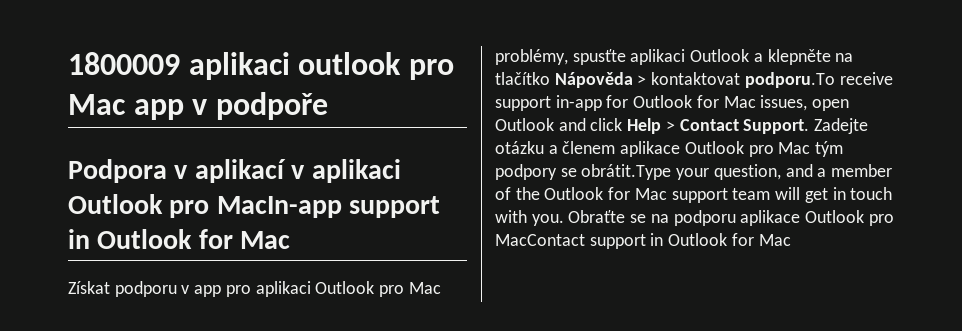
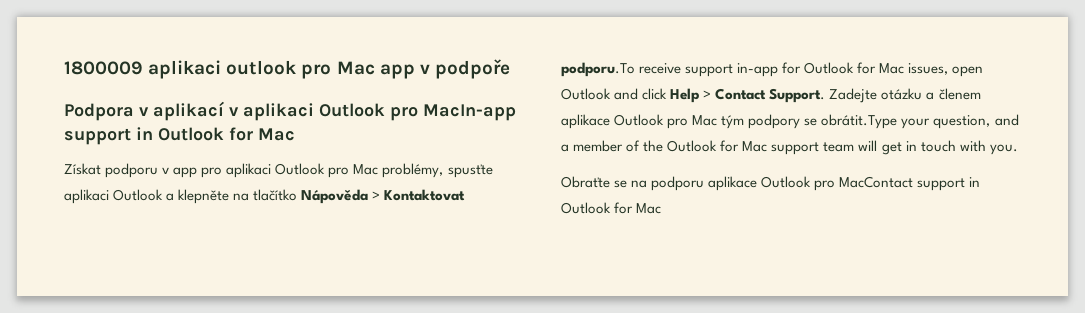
- Získat podporu v app pro aplikaci Outlook pro Mac problémy, spusťte aplikaci Outlook a klepněte na tlačítko Nápověda > kontaktovat podporu.To receive support in-app for Outlook for Mac issues, open Outlook and click Help > Contact Support.
+ Získat podporu v app pro aplikaci Outlook pro Mac problémy, spusťte aplikaci Outlook a klepněte na tlačítko Nápověda > Kontaktovat podporu.To receive support in-app for Outlook for Mac issues, open Outlook and click Help > Contact Support.
- Zadejte otázku a členem aplikace Outlook pro Mac tým podpory se obrátit.Type your question, and a member of the Outlook for Mac support team will get in touch with you. Obraťte se na podporu aplikace Outlook pro MacContact support in Outlook for Mac
+ Zadejte otázku a členem aplikace Outlook pro Mac tým podpory se obrátit.Type your question, and a member of the Outlook for Mac support team will get in touch with you.
+ Obraťte se na podporu aplikace Outlook pro MacContact support in Outlook for Mac

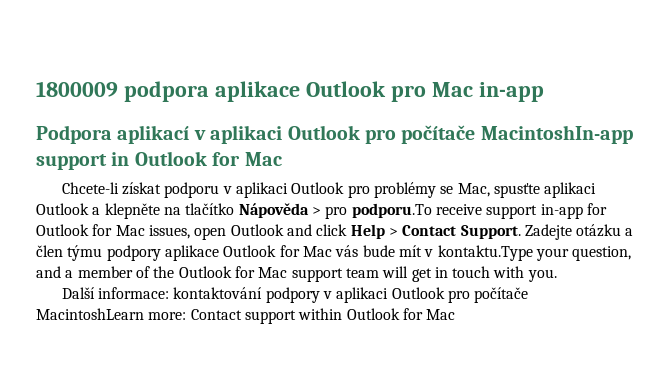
- 1800009 aplikaci outlook pro Mac app v podpoře
+ 1800009 podpora aplikace Outlook pro Mac in-app
- Podpora v aplikací v aplikaci Outlook pro MacIn-app support in Outlook for Mac
+ Podpora aplikací v aplikaci Outlook pro počítače MacintoshIn-app support in Outlook for Mac
- Získat podporu v app pro aplikaci Outlook pro Mac problémy, spusťte aplikaci Outlook a klepněte na tlačítko Nápověda > Kontaktovat podporu.To receive support in-app for Outlook for Mac issues, open Outlook and click Help > Contact Support.
+ Chcete-li získat podporu v aplikaci Outlook pro problémy se Mac, spusťte aplikaci Outlook a klepněte na tlačítko Nápověda > pro podporu.To receive support in-app for Outlook for Mac issues, open Outlook and click Help > Contact Support.
- Zadejte otázku a členem aplikace Outlook pro Mac tým podpory se obrátit.Type your question, and a member of the Outlook for Mac support team will get in touch with you.
+ Zadejte otázku a člen týmu podpory aplikace Outlook for Mac vás bude mít v kontaktu.Type your question, and a member of the Outlook for Mac support team will get in touch with you.
- Obraťte se na podporu aplikace Outlook pro MacContact support in Outlook for Mac
+ Další informace: kontaktování podpory v aplikaci Outlook pro počítače MacintoshLearn more: Contact support within Outlook for Mac

